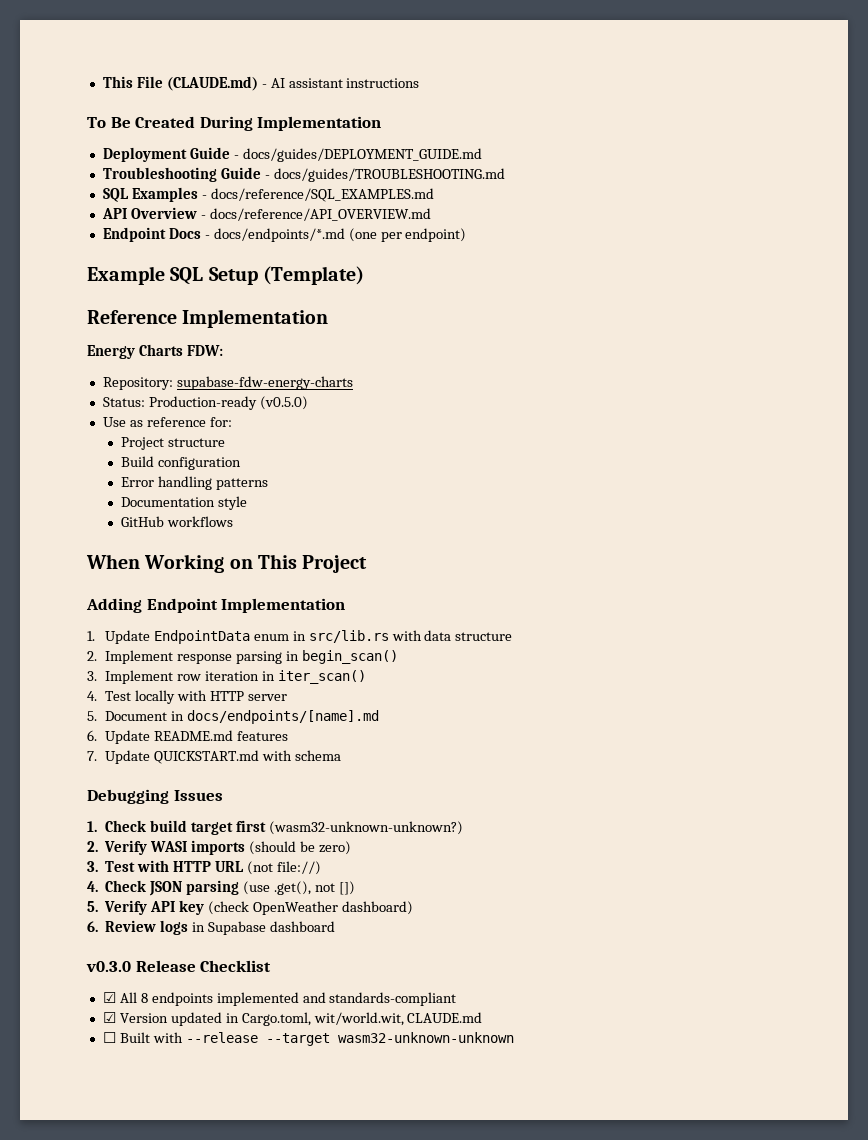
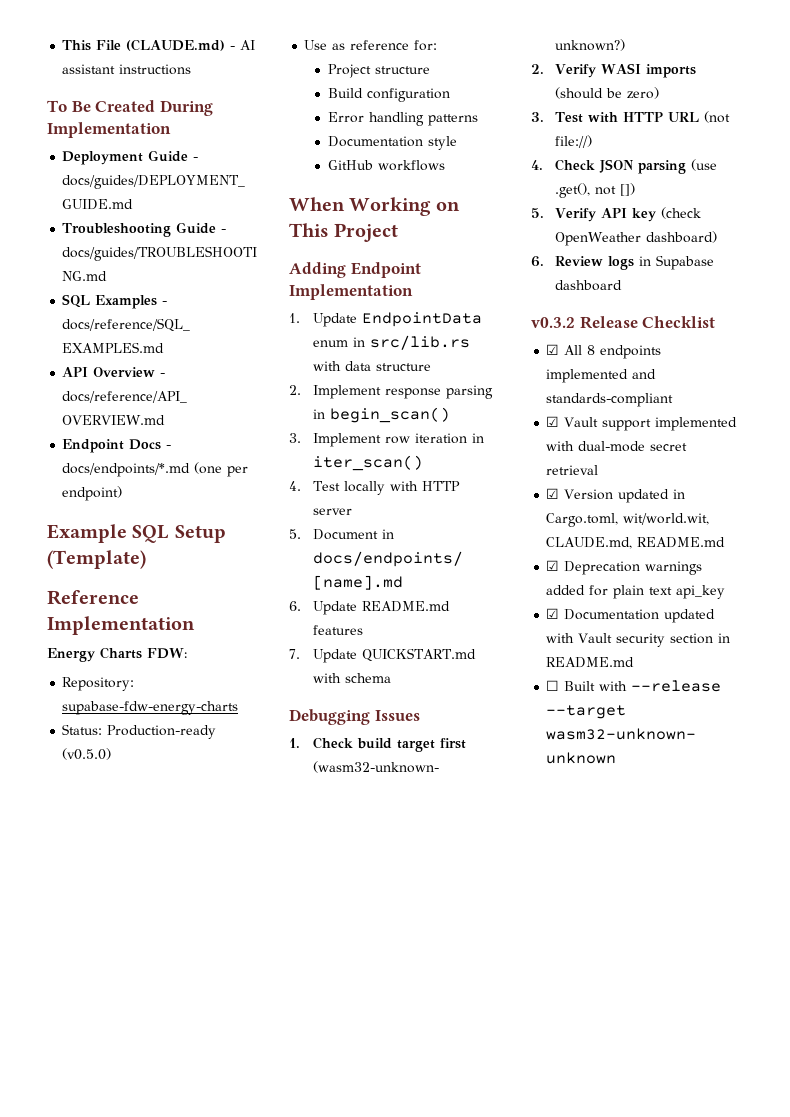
- v0.3.0 Release Checklist
+ v0.3.2 Release Checklist
+ ☑ Vault support implemented with dual-mode secret retrieval
- ☑ Version updated in Cargo.toml, wit/world.wit, CLAUDE.md
+ ☑ Version updated in Cargo.toml, wit/world.wit, CLAUDE.md, README.md
+ ☑ Deprecation warnings added for plain text api_key
+ ☑ Documentation updated with Vault security section in README.md

